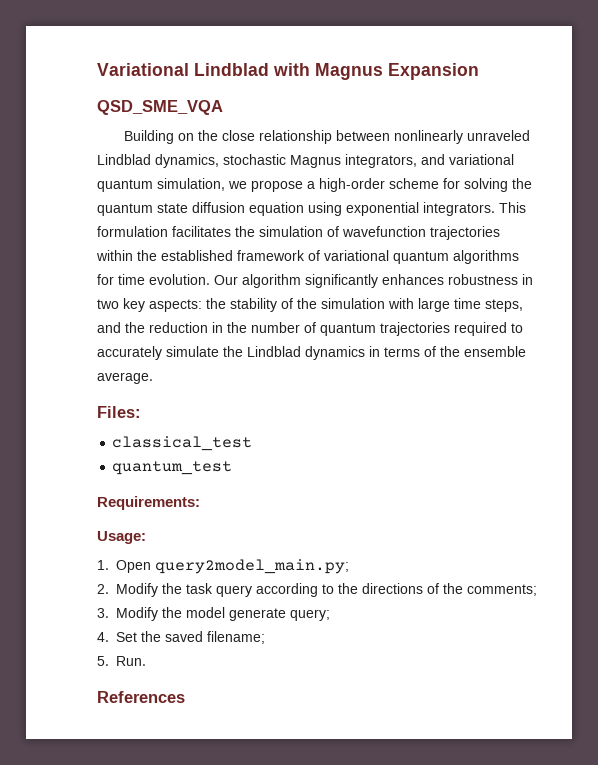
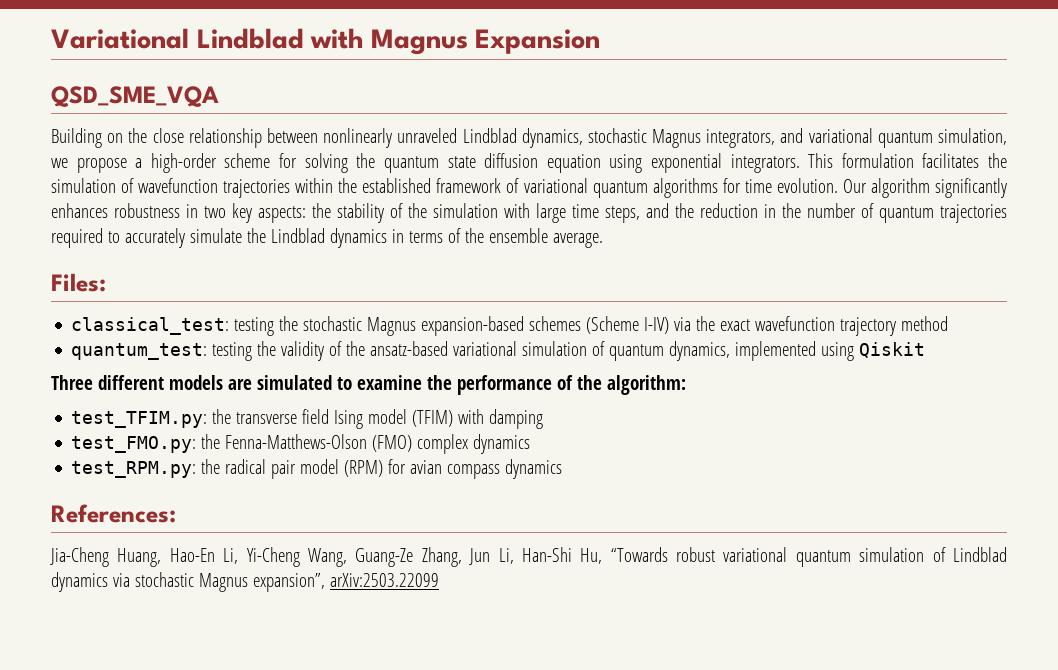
- classical_test
- quantum_test
- Requirements:
- Usage:
- 1. Open query2model_main.py;
- 2. Modify the task query according to the directions of the comments;
- 3. Modify the model generate query;
- 4. Set the saved filename;
- 5. Run.
- References
+ classical_test: testing the stochastic Magnus expansion-based schemes (Scheme I-IV) via the exact wavefunction trajectory method
+ quantum_test: testing the validity of the ansatz-based variational simulation of quantum dynamics, implemented using Qiskit
+ Three different models are simulated to examine the performance of the algorithm:
+ test_TFIM.py: the transverse field Ising model (TFIM) with damping
+ test_FMO.py: the Fenna-Matthews-Olson (FMO) complex dynamics
+ test_RPM.py: the radical pair model (RPM) for avian compass dynamics
+ References:
+ Jia-Cheng Huang, Hao-En Li, Yi-Cheng Wang, Guang-Ze Zhang, Jun Li, Han-Shi Hu, “Towards robust variational quantum simulation of Lindblad dynamics via stochastic Magnus expansion”, arXiv:2503.22099

